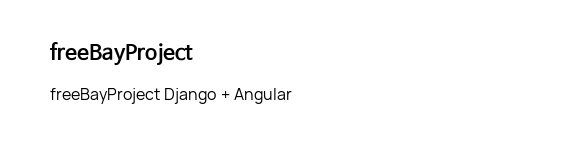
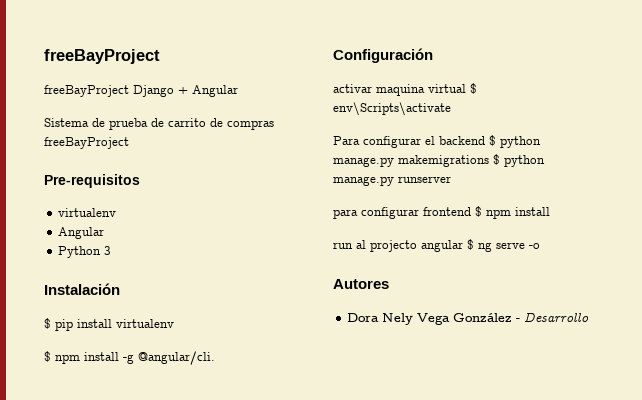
+ Sistema de prueba de carrito de compras freeBayProject
+ Pre-requisitos
+ virtualenv
+ Angular
+ Python 3
+ Instalación
+ $ pip install virtualenv
+ $ npm install -g @angular/cli.
+ Configuración
+ activar maquina virtual $ env\Scripts\activate
+ Para configurar el backend $ python manage.py makemigrations $ python manage.py runserver
+ para configurar frontend $ npm install
+ run al projecto angular $ ng serve -o
+ Autores
+ Dora Nely Vega González - Desarrollo

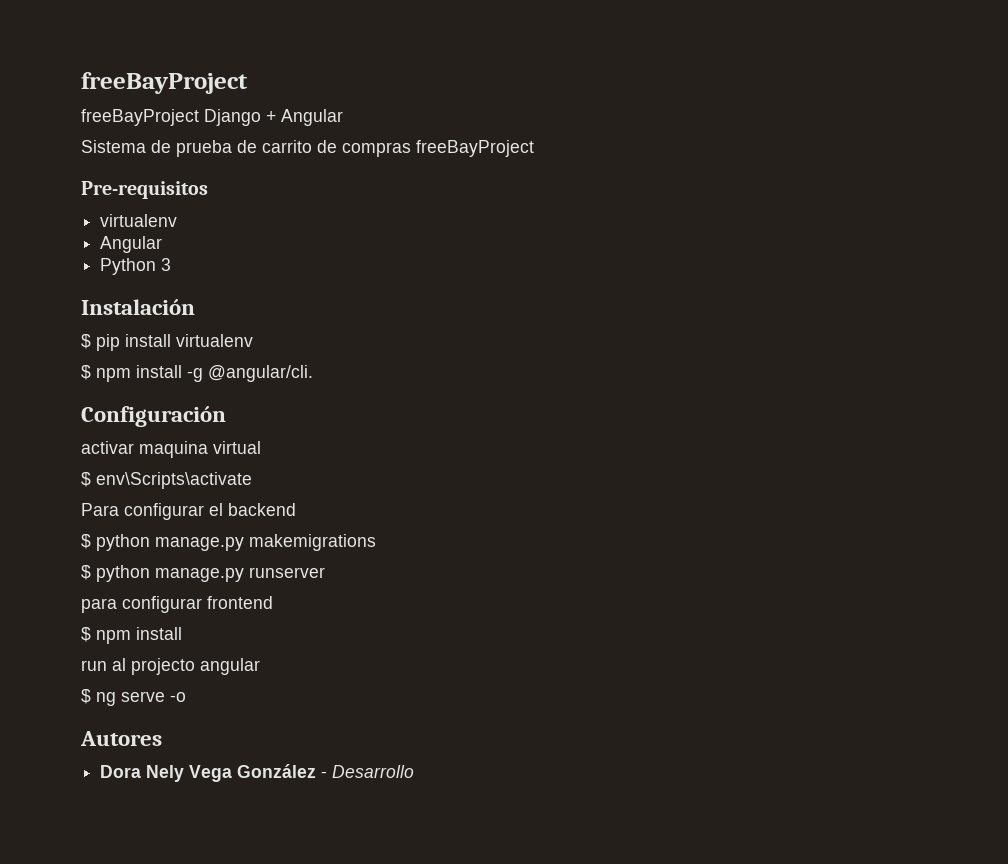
- activar maquina virtual $ env\Scripts\activate
+ activar maquina virtual
+ $ env\Scripts\activate
- Para configurar el backend $ python manage.py makemigrations $ python manage.py runserver
+ Para configurar el backend
+ $ python manage.py makemigrations
+ $ python manage.py runserver
- para configurar frontend $ npm install
+ para configurar frontend
+ $ npm install
- run al projecto angular $ ng serve -o
+ run al projecto angular
+ $ ng serve -o

